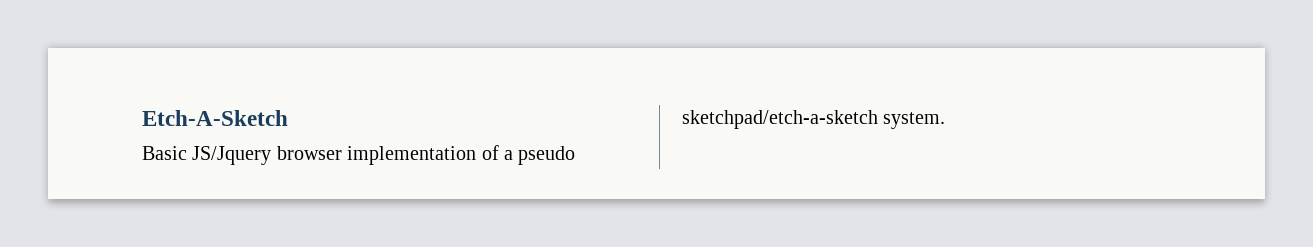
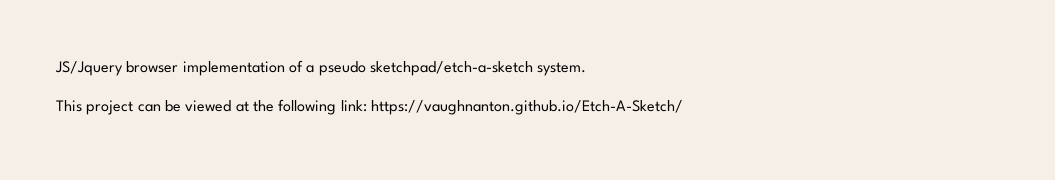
- Etch-A-Sketch
- Basic JS/Jquery browser implementation of a pseudo sketchpad/etch-a-sketch system.
+ JS/Jquery browser implementation of a pseudo sketchpad/etch-a-sketch system.
+ This project can be viewed at the following link: https://vaughnanton.github.io/Etch-A-Sketch/

